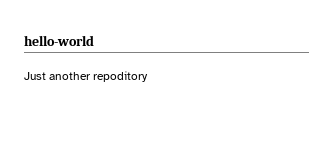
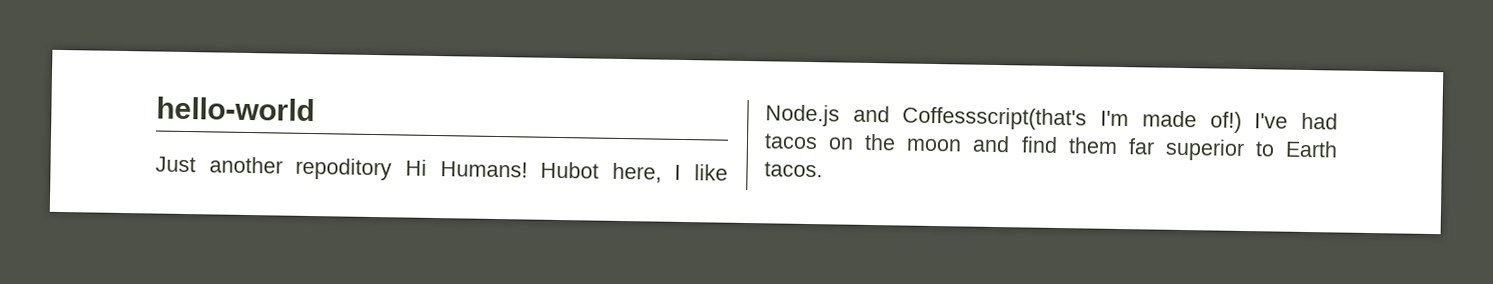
- Just another repoditory
+ Just another repoditory Hi Humans! Hubot here, I like Node.js and Coffessscript(that's I'm made of!) I've had tacos on the moon and find them far superior to Earth tacos.

